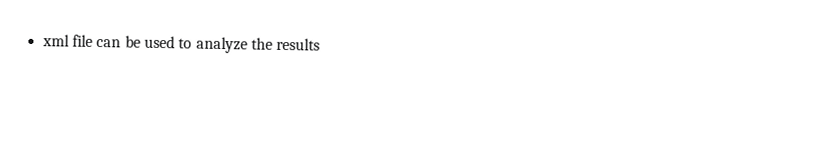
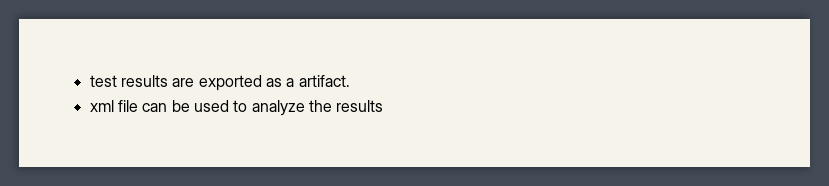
+ test results are exported as a artifact.

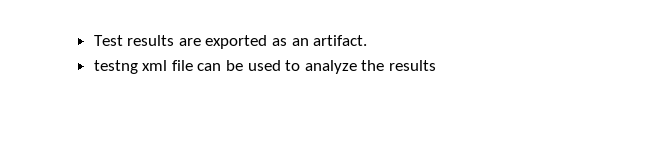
- test results are exported as a artifact.
+ Test results are exported as an artifact.
- xml file can be used to analyze the results
+ testng xml file can be used to analyze the results

